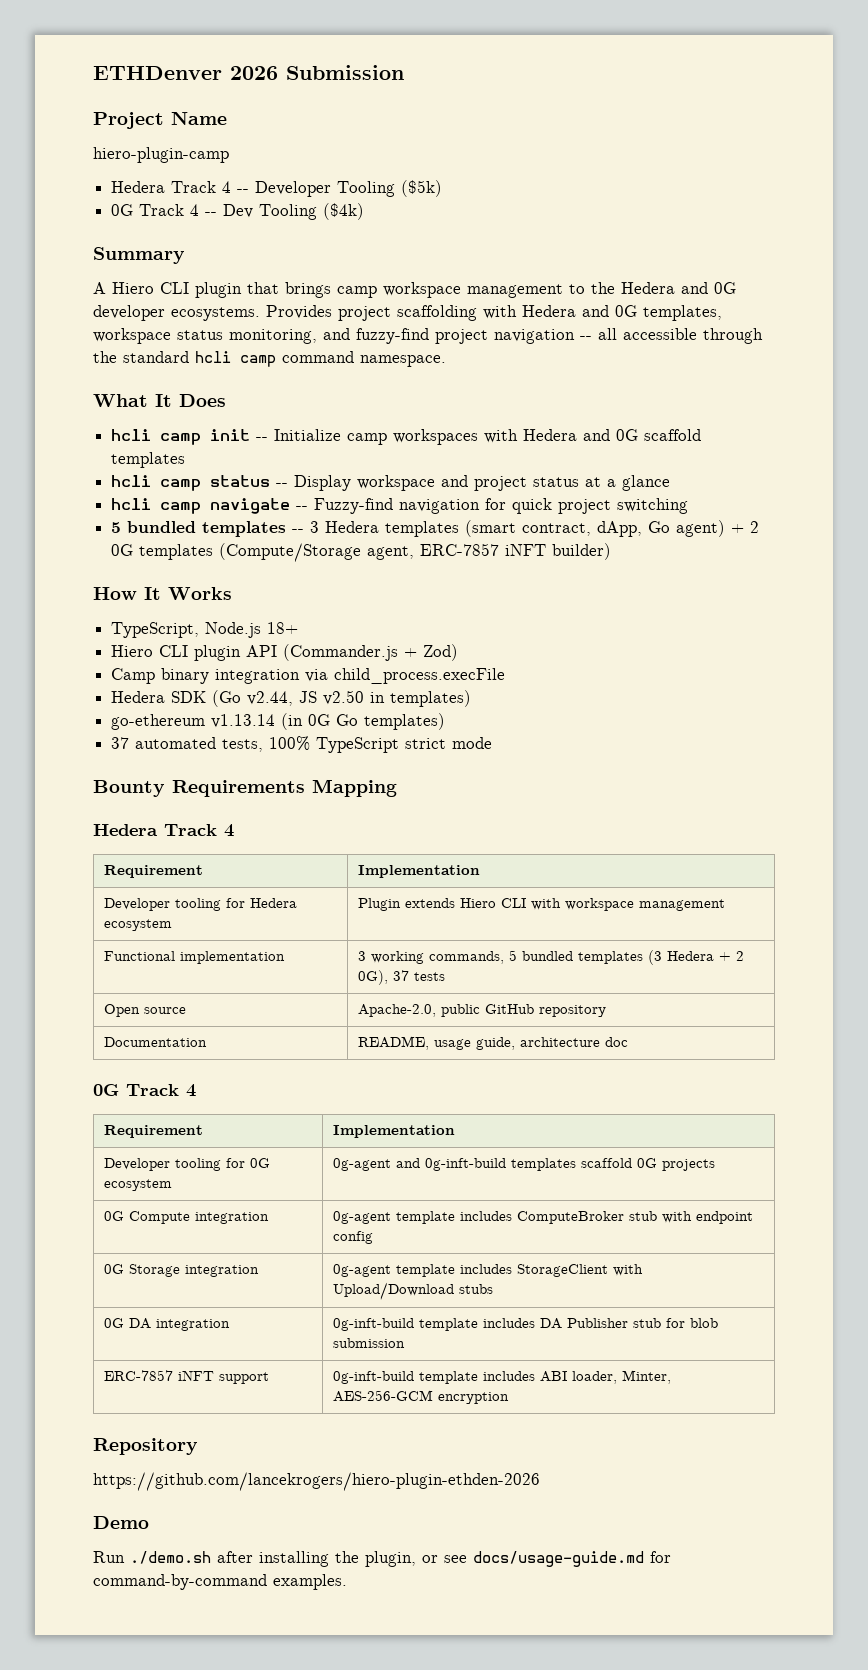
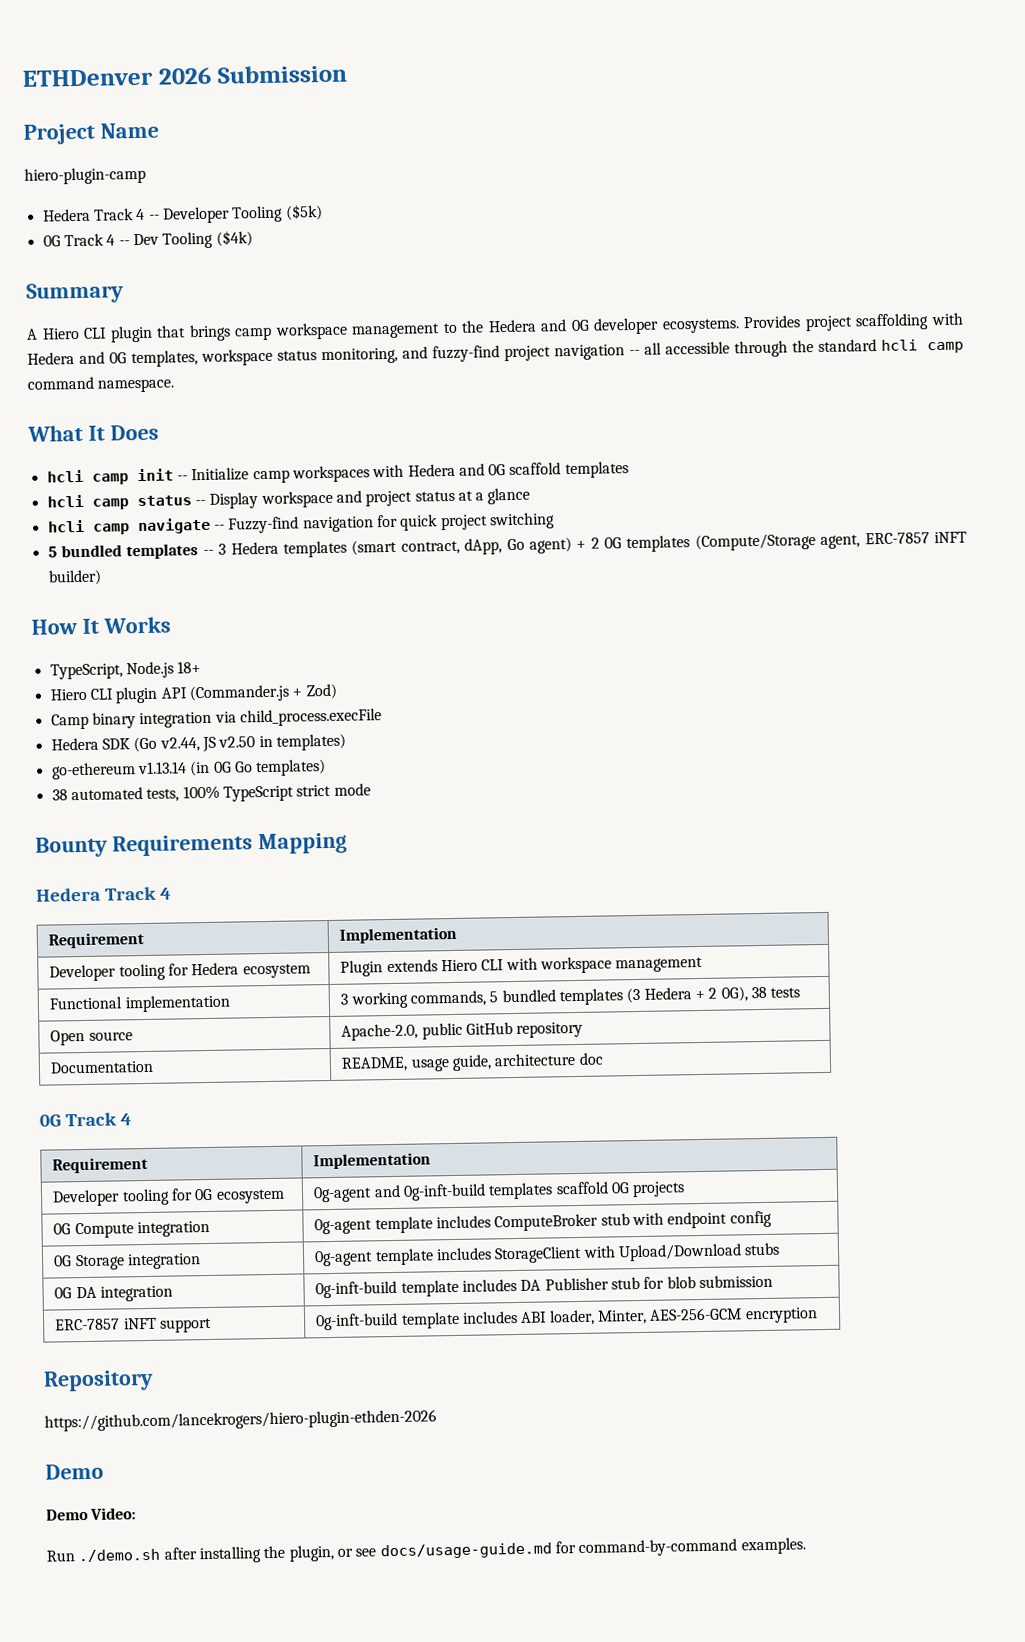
- 37 automated tests, 100% TypeScript strict mode
+ 38 automated tests, 100% TypeScript strict mode
- Functional implementation | 3 working commands, 5 bundled templates (3 Hedera + 2 0G), 37 tests
+ Functional implementation | 3 working commands, 5 bundled templates (3 Hedera + 2 0G), 38 tests
+ Demo Video:

